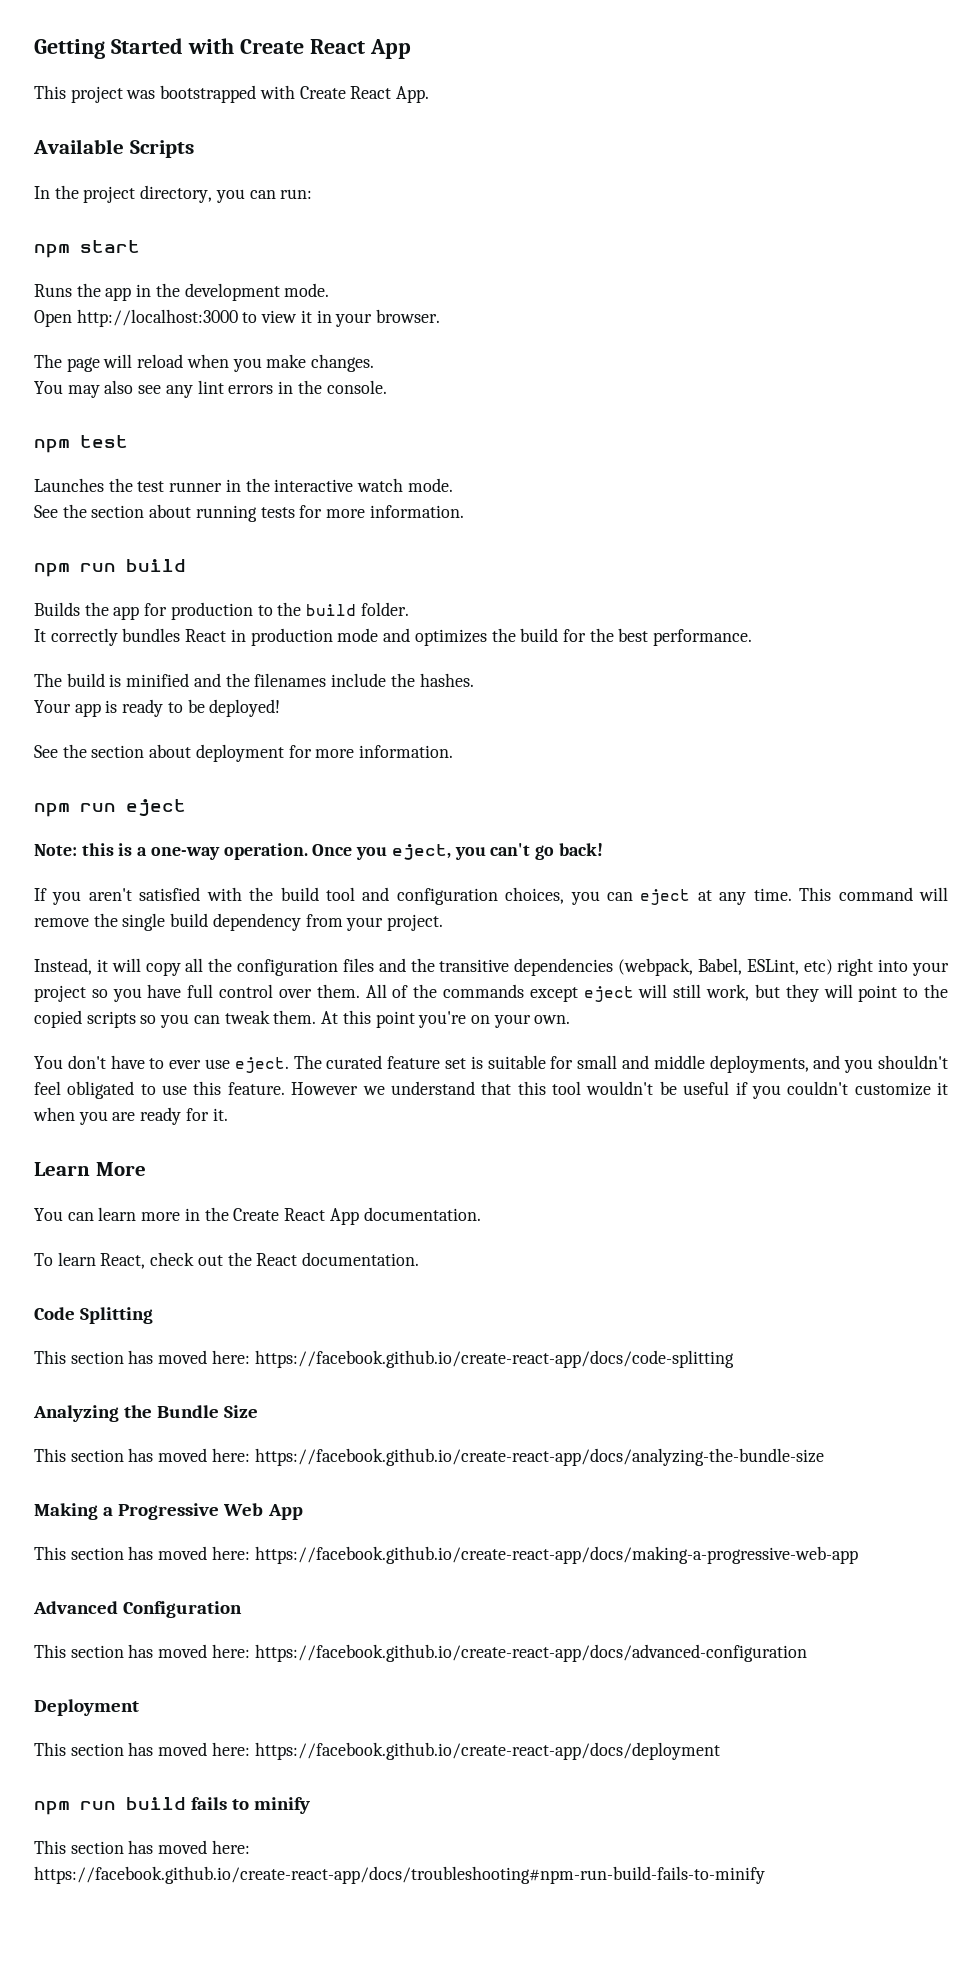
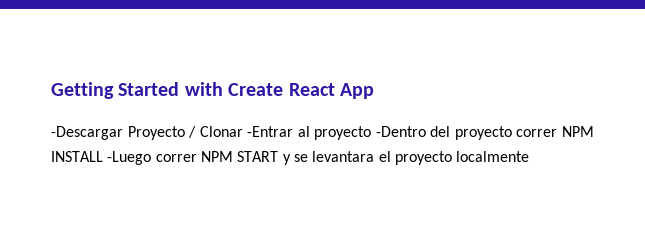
- This project was bootstrapped with Create React App.
- Available Scripts
- In the project directory, you can run:
- npm start
- Runs the app in the development mode.
- Open http://localhost:3000 to view it in your browser.
- The page will reload when you make changes.
- You may also see any lint errors in the console.
- npm test
- Launches the test runner in the interactive watch mode.
- See the section about running tests for more information.
- npm run build
- Builds the app for production to the build folder.
- It correctly bundles React in production mode and optimizes the build for the best performance.
- The build is minified and the filenames include the hashes.
- Your app is ready to be deployed!
- See the section about deployment for more information.
- npm run eject
- Note: this is a one-way operation. Once you eject, you can't go back!
- If you aren't satisfied with the build tool and configuration choices, you can eject at any time. This command will remove the single build dependency from your project.
- Instead, it will copy all the configuration files and the transitive dependencies (webpack, Babel, ESLint, etc) right into your project so you have full control over them. All of the commands except eject will still work, but they will point to the copied scripts so you can tweak them. At this point you're on your own.
- You don't have to ever use eject. The curated feature set is suitable for small and middle deployments, and you shouldn't feel obligated to use this feature. However we understand that this tool wouldn't be useful if you couldn't customize it when you are ready for it.
- Learn More
- You can learn more in the Create React App documentation.
- To learn React, check out the React documentation.
- Code Splitting
- This section has moved here: https://facebook.github.io/create-react-app/docs/code-splitting
- Analyzing the Bundle Size
- This section has moved here: https://facebook.github.io/create-react-app/docs/analyzing-the-bundle-size
- Making a Progressive Web App
- This section has moved here: https://facebook.github.io/create-react-app/docs/making-a-progressive-web-app
- Advanced Configuration
- This section has moved here: https://facebook.github.io/create-react-app/docs/advanced-configuration
- Deployment
- This section has moved here: https://facebook.github.io/create-react-app/docs/deployment
- npm run build fails to minify
- This section has moved here: https://facebook.github.io/create-react-app/docs/troubleshooting#npm-run-build-fails-to-minify
+ -Descargar Proyecto / Clonar -Entrar al proyecto -Dentro del proyecto correr NPM INSTALL -Luego correr NPM START y se levantara el proyecto localmente

